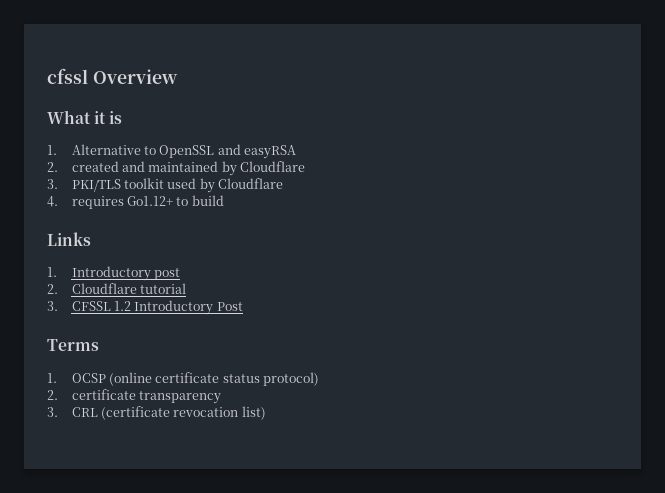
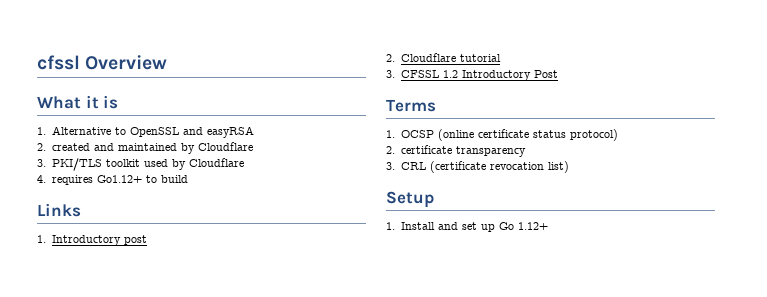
+ Setup
+ 1. Install and set up Go 1.12+

